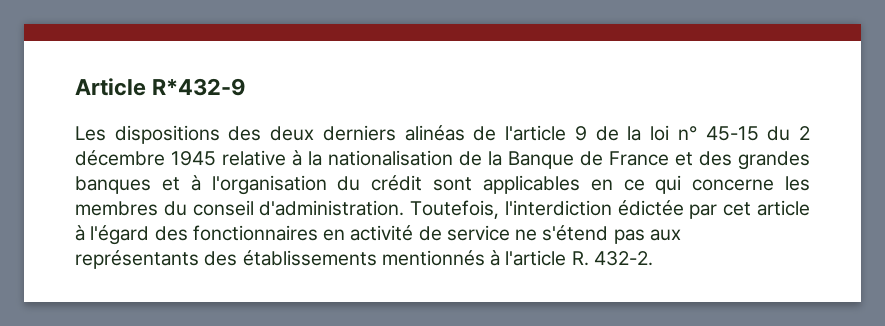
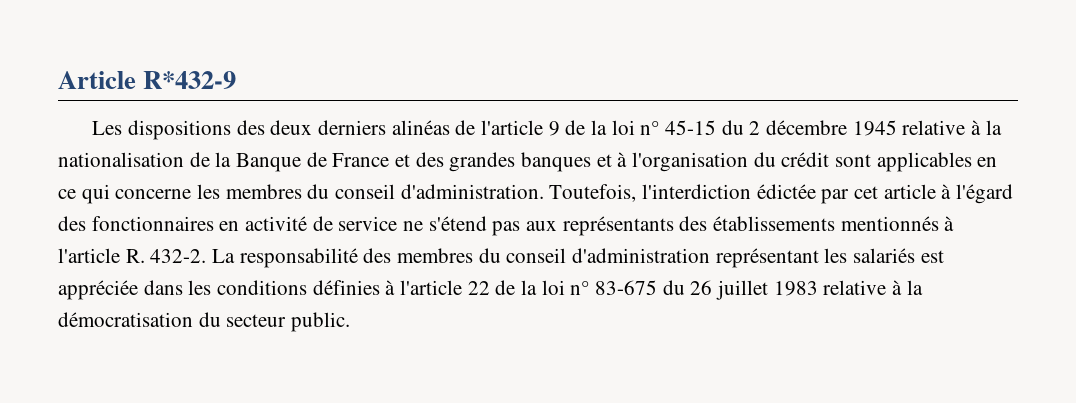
+ La responsabilité des membres du conseil d'administration représentant les salariés est appréciée dans les conditions définies à l'article 22 de la loi n° 83-675 du 26 juillet 1983 relative à la démocratisation du secteur public.

